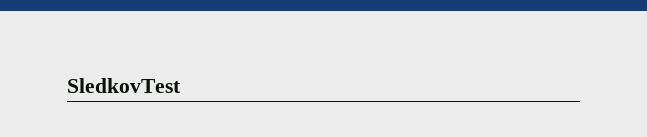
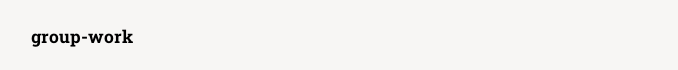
- SledkovTest
+ group-work

